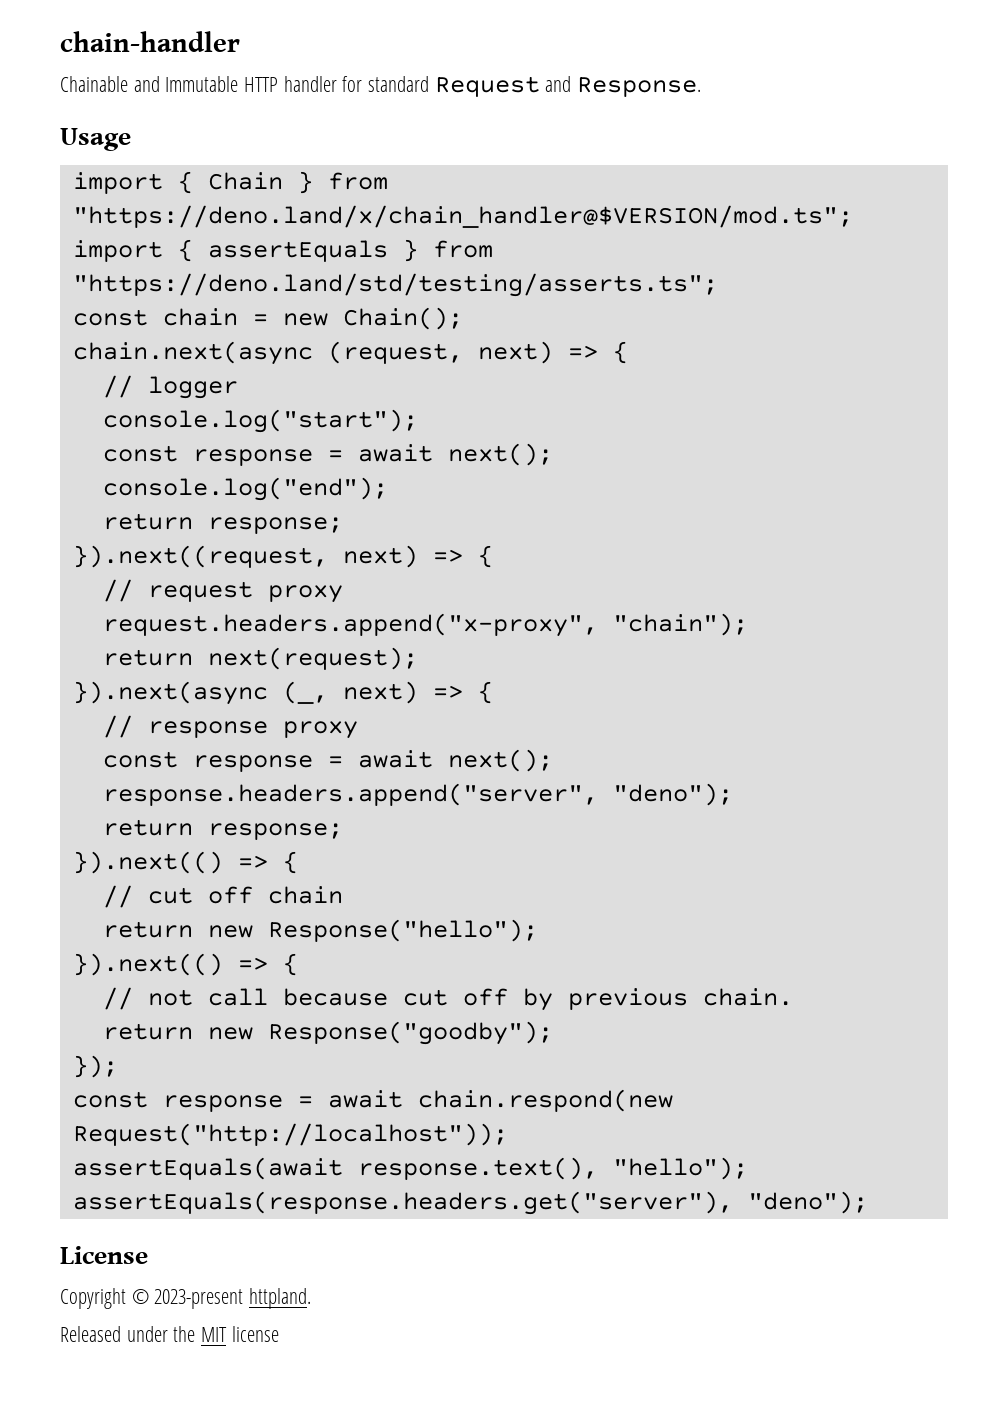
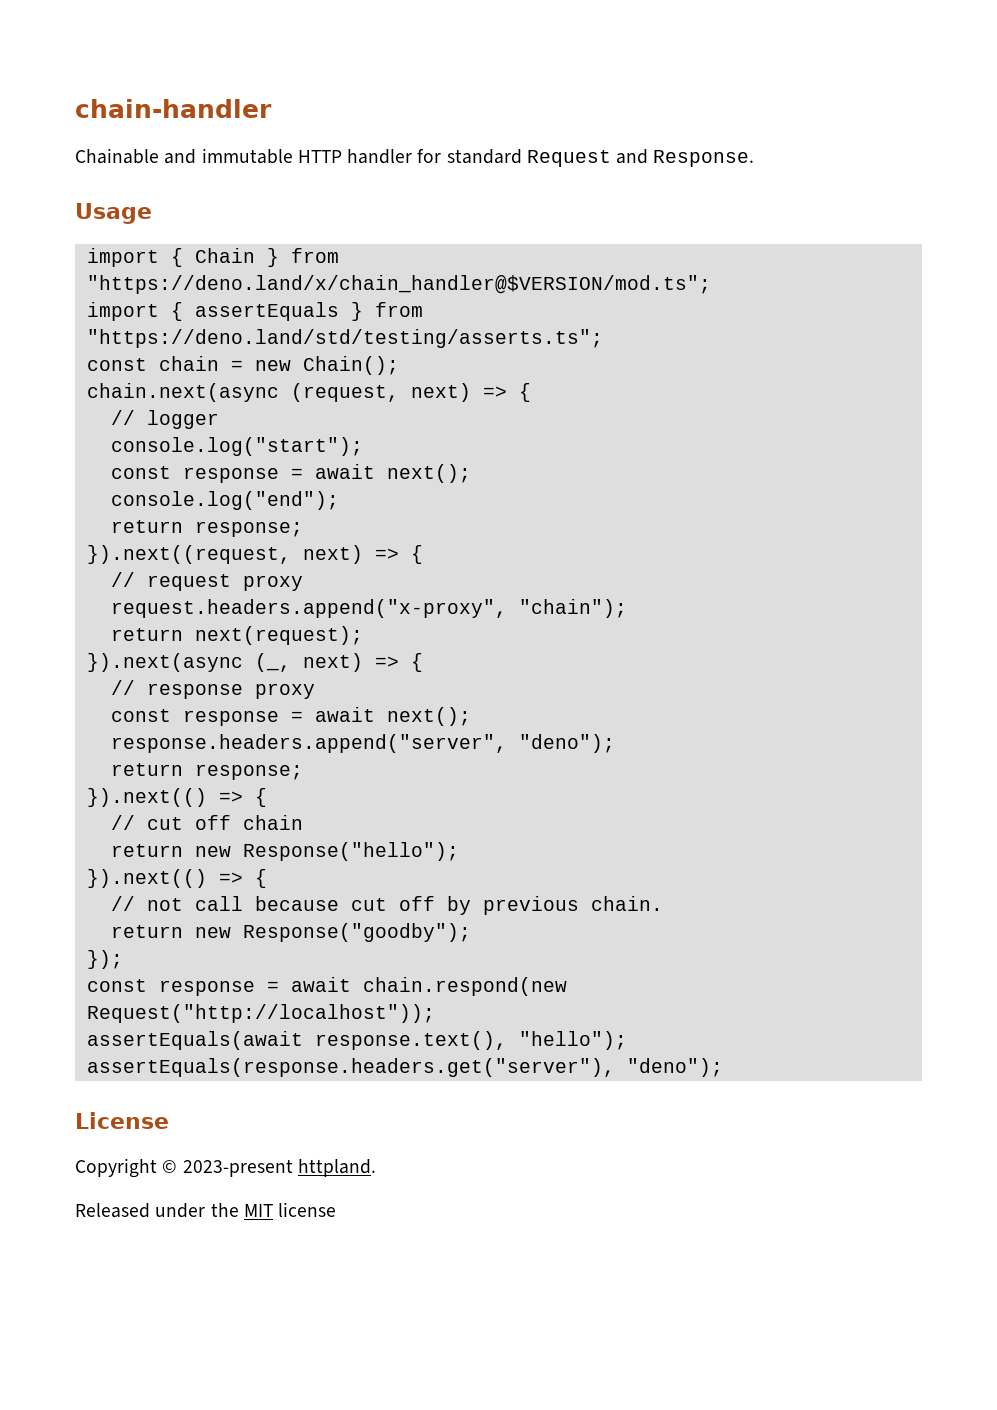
- Chainable and Immutable HTTP handler for standard Request and Response.
+ Chainable and immutable HTTP handler for standard Request and Response.

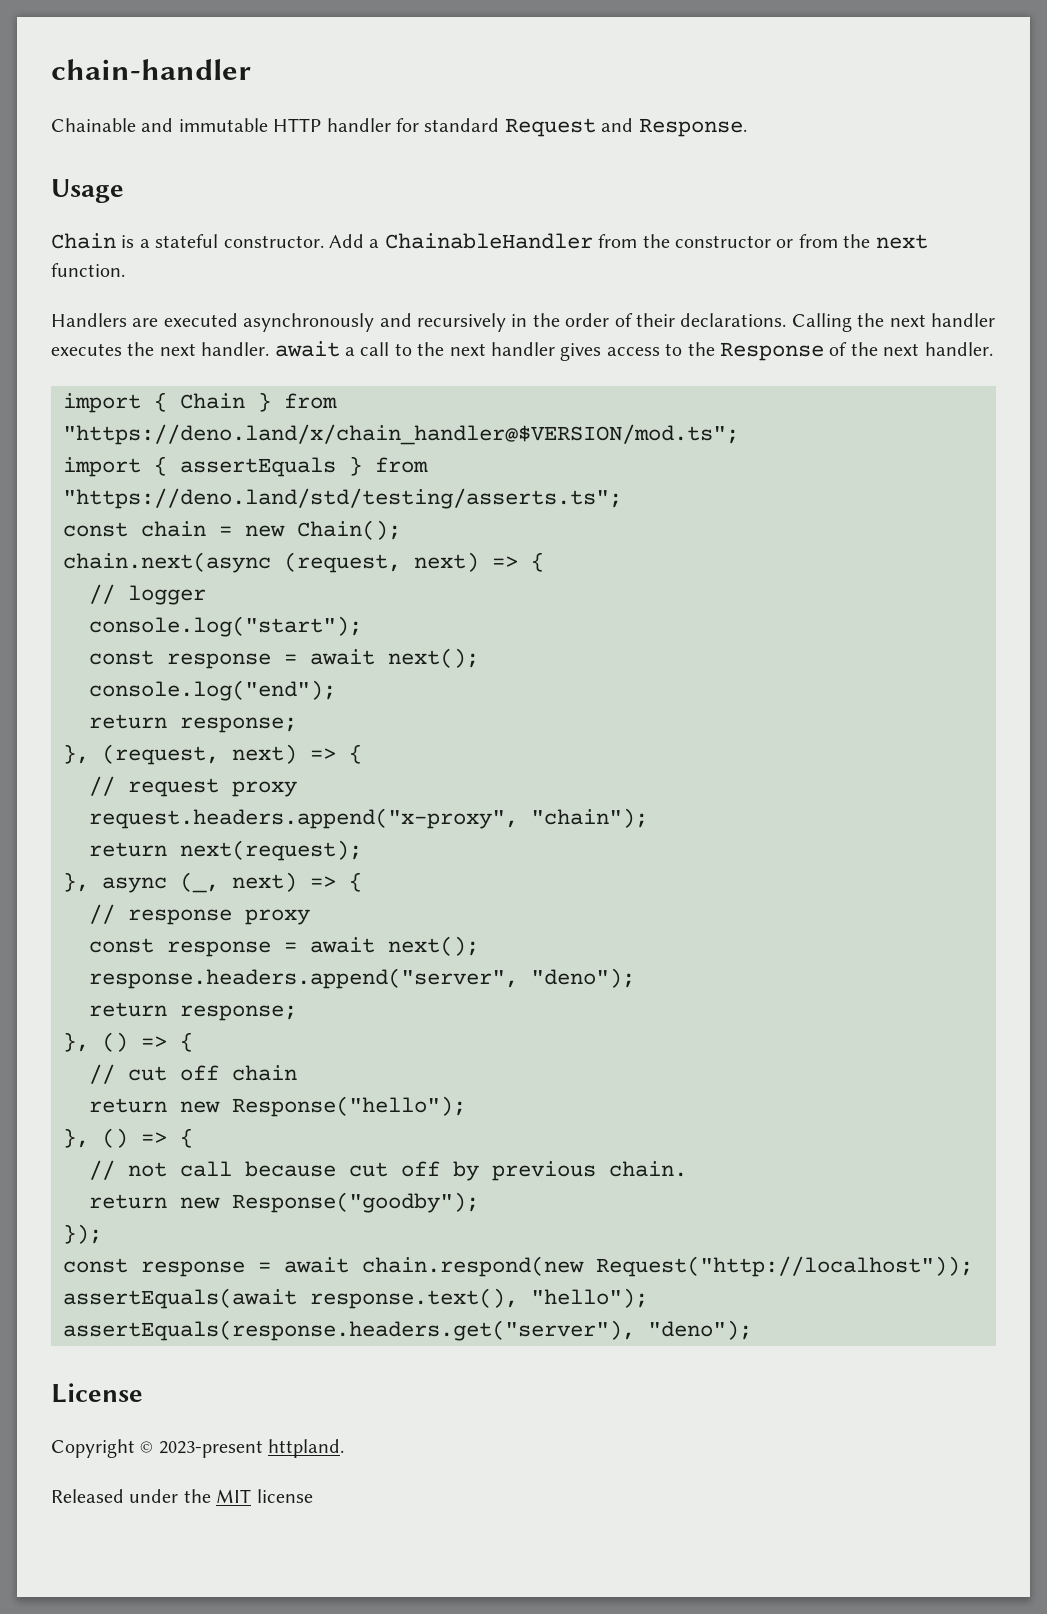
+ Chain is a stateful constructor. Add a ChainableHandler from the constructor or from the next function.
+ Handlers are executed asynchronously and recursively in the order of their declarations. Calling the next handler executes the next handler. await a call to the next handler gives access to the Response of the next handler.
- }).next((request, next) => {
+ }, (request, next) => {
- }).next(async (_, next) => {
+ }, async (_, next) => {
  response.headers.append("server", "deno");
  return response;
- }).next(() => {
+ }, () => {
  return new Response("hello");
- }).next(() => {
+ }, () => {

